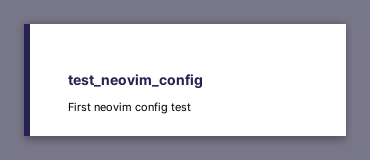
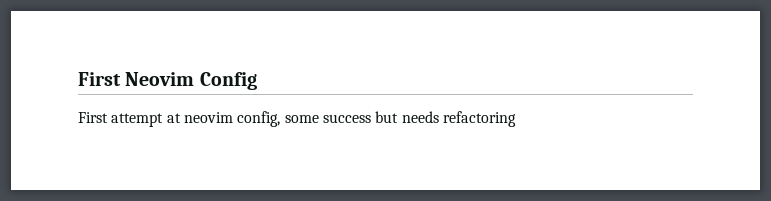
- test_neovim_config
- First neovim config test
+ First Neovim Config
+ First attempt at neovim config, some success but needs refactoring

